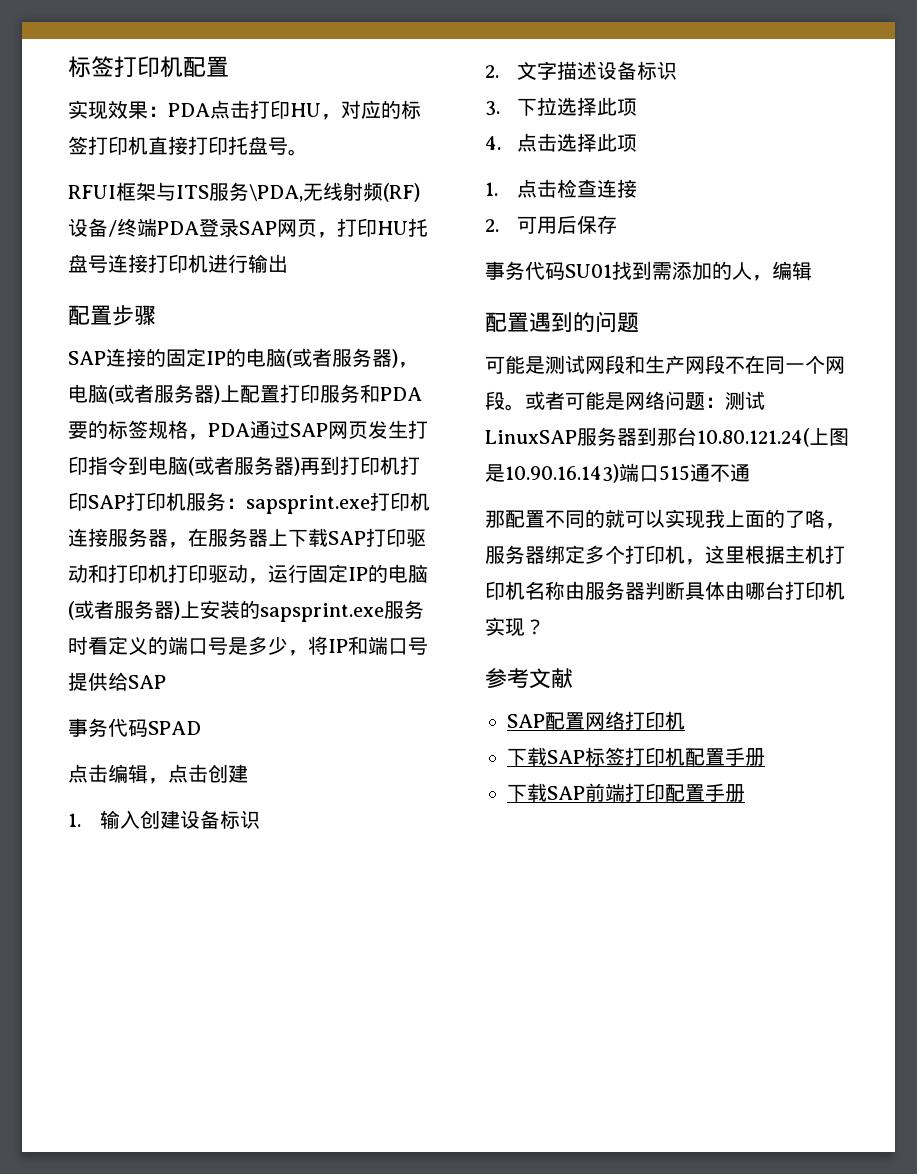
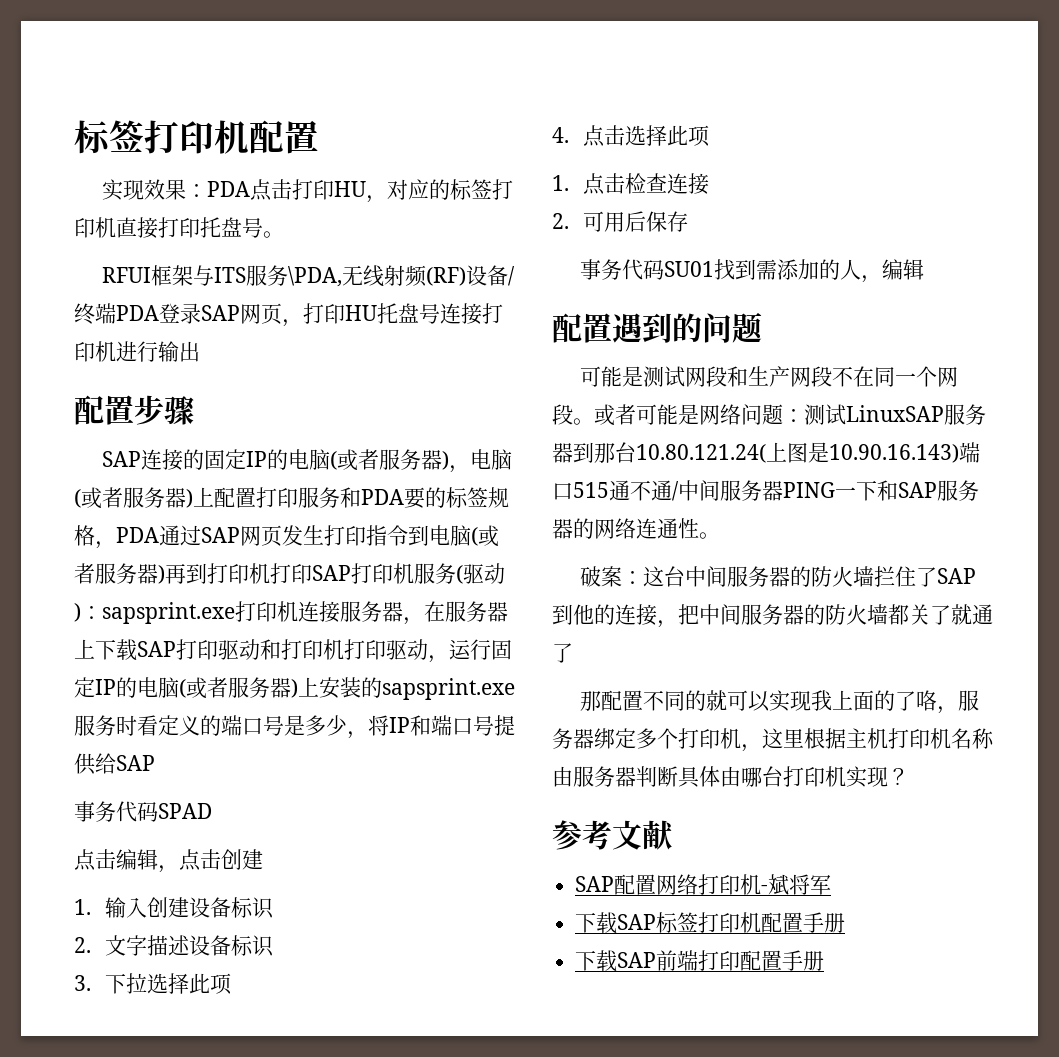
- SAP连接的固定IP的电脑(或者服务器)，电脑(或者服务器)上配置打印服务和PDA要的标签规格，PDA通过SAP网页发生打印指令到电脑(或者服务器)再到打印机打印SAP打印机服务：
+ SAP连接的固定IP的电脑(或者服务器)，电脑(或者服务器)上配置打印服务和PDA要的标签规格，PDA通过SAP网页发生打印指令到电脑(或者服务器)再到打印机打印SAP打印机服务(驱动)：
- 或者可能是网络问题：测试LinuxSAP服务器到那台10.80.121.24(上图是10.90.16.143)端口515通不通
+ 或者可能是网络问题：测试LinuxSAP服务器到那台10.80.121.24(上图是10.90.16.143)端口515通不通/中间服务器PING一下和SAP服务器的网络连通性。
+ 破案：这台中间服务器的防火墙拦住了SAP到他的连接，把中间服务器的防火墙都关了就通了
- SAP配置网络打印机
+ SAP配置网络打印机-斌将军

